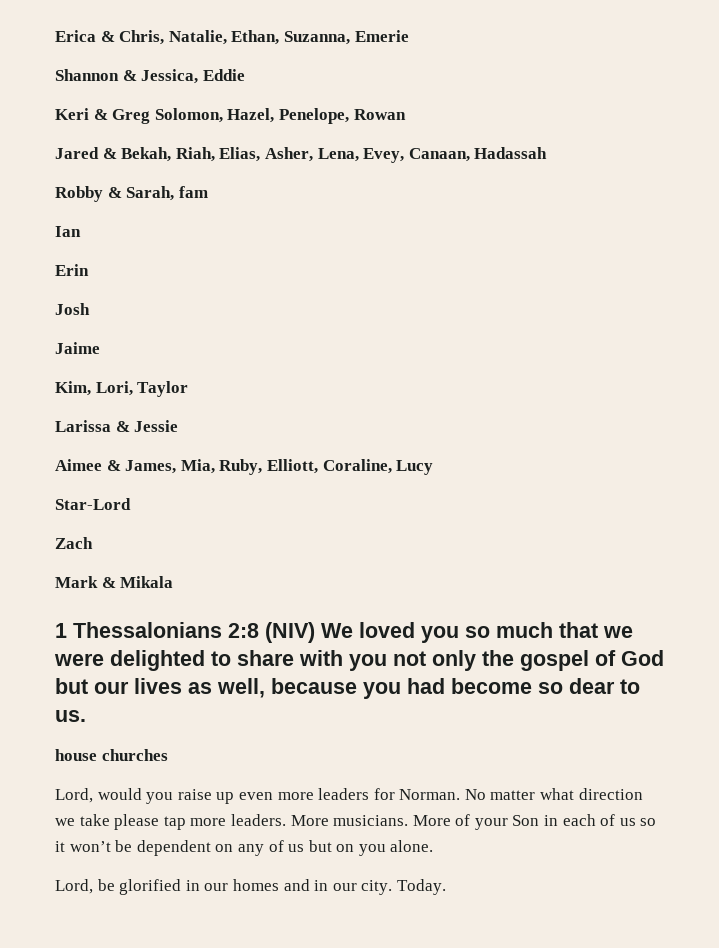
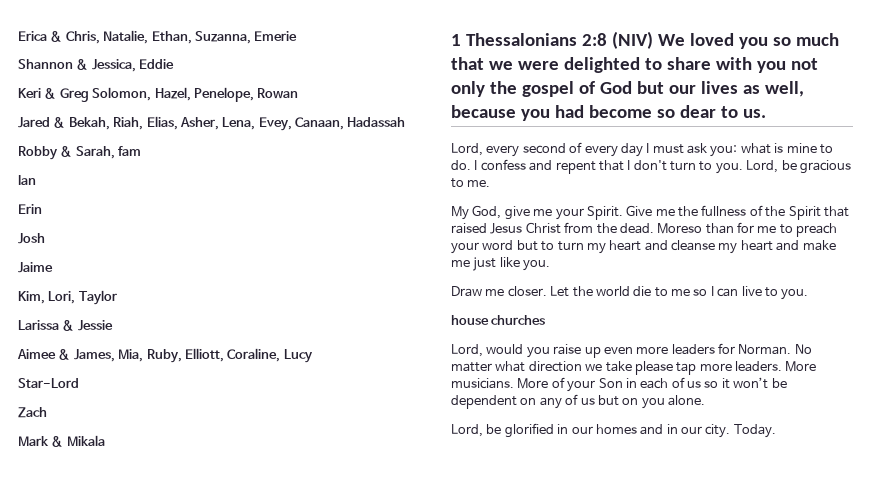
+ Lord, every second of every day I must ask you: what is mine to do. I confess and repent that I don't turn to you. Lord, be gracious to me.
+ My God, give me your Spirit. Give me the fullness of the Spirit that raised Jesus Christ from the dead. Moreso than for me to preach your word but to turn my heart and cleanse my heart and make me just like you.
+ Draw me closer. Let the world die to me so I can live to you.

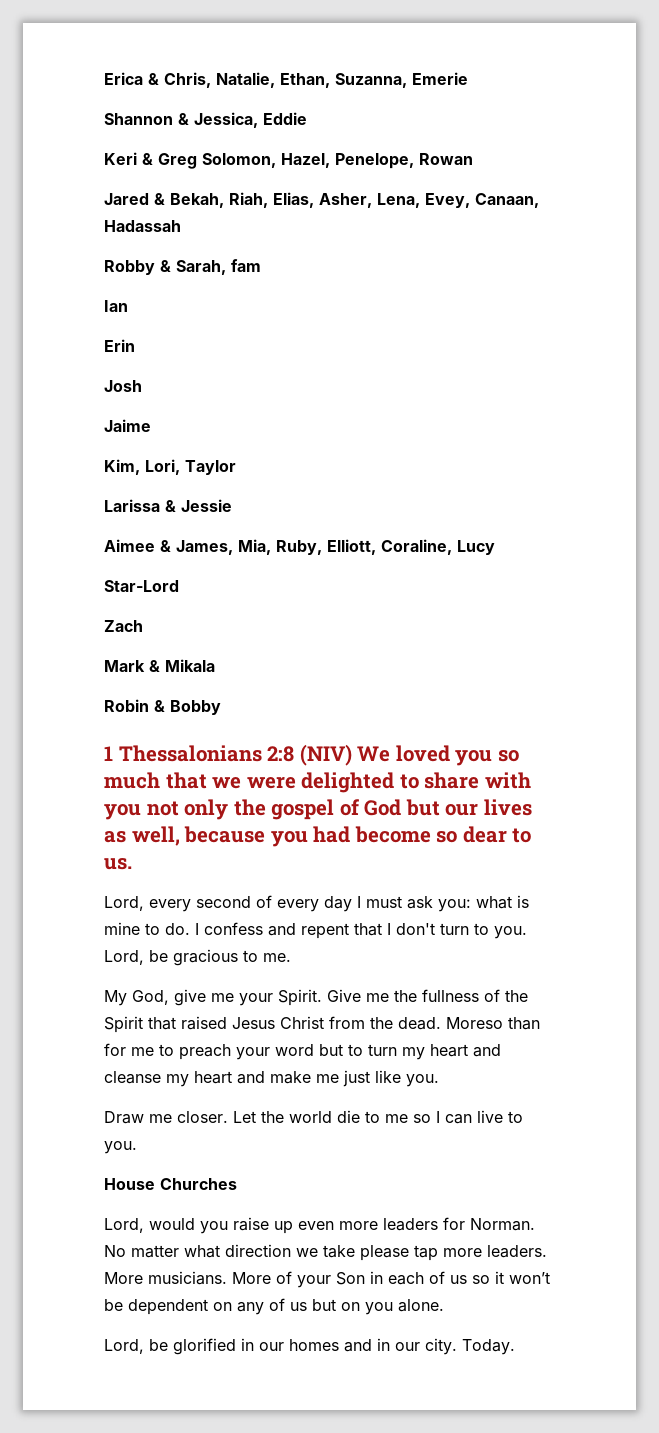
+ Robin & Bobby
- house churches
+ House Churches

